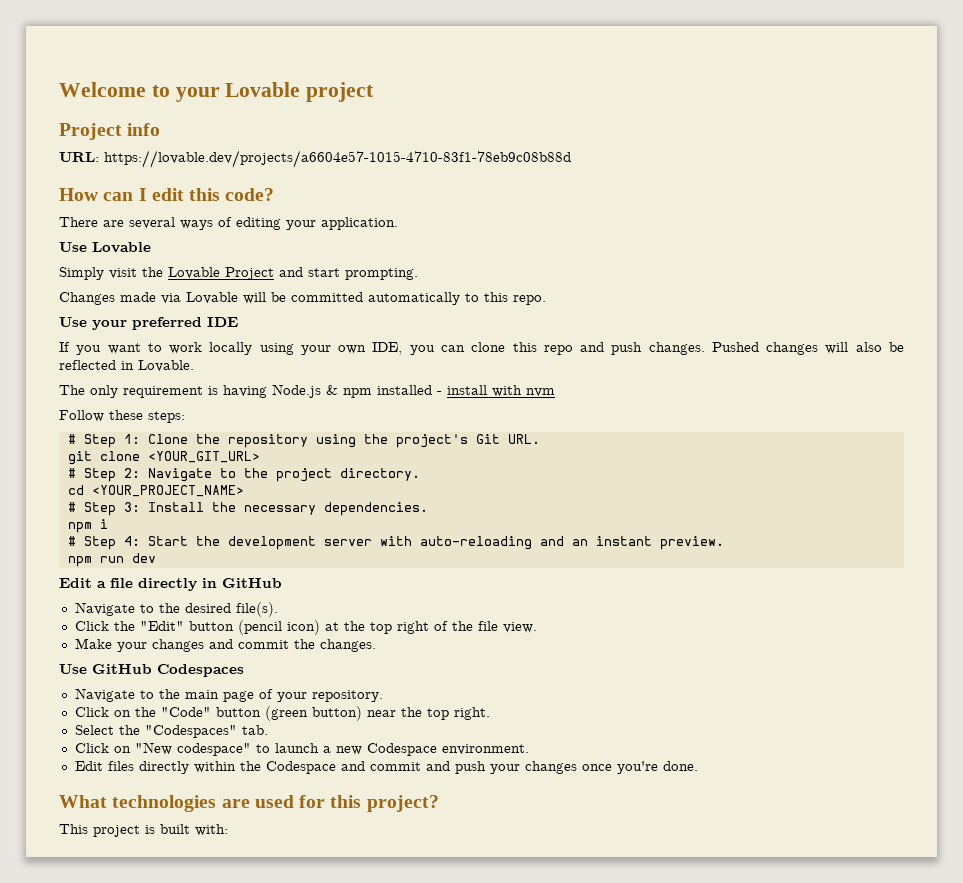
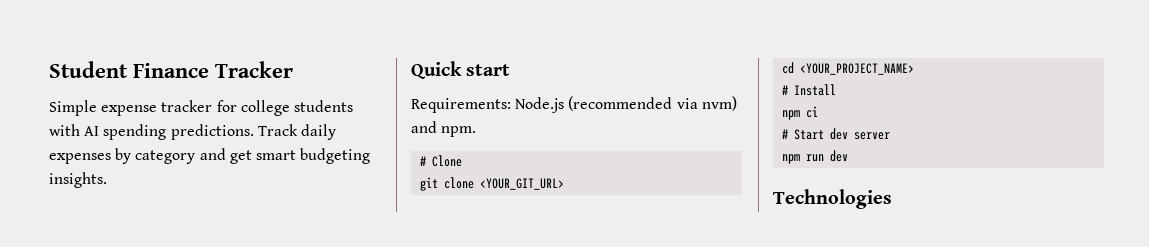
- Welcome to your Lovable project
- Project info
- URL: https://lovable.dev/projects/a6604e57-1015-4710-83f1-78eb9c08b88d
- How can I edit this code?
- There are several ways of editing your application.
- Use Lovable
- Simply visit the Lovable Project and start prompting.
- Changes made via Lovable will be committed automatically to this repo.
- Use your preferred IDE
- If you want to work locally using your own IDE, you can clone this repo and push changes. Pushed changes will also be reflected in Lovable.
- The only requirement is having Node.js & npm installed - install with nvm
- Follow these steps:
- # Step 1: Clone the repository using the project's Git URL.
+ Student Finance Tracker
+ Simple expense tracker for college students with AI spending predictions. Track daily expenses by category and get smart budgeting insights.
+ Quick start
+ Requirements: Node.js (recommended via nvm) and npm.
+ # Clone
  git clone <YOUR_GIT_URL>
- # Step 2: Navigate to the project directory.
- # Step 3: Install the necessary dependencies.
- npm i
- # Step 4: Start the development server with auto-reloading and an instant preview.
+ # Install
+ npm ci
+ # Start dev server
  npm run dev
- Edit a file directly in GitHub
- Navigate to the desired file(s).
- Click the "Edit" button (pencil icon) at the top right of the file view.
- Make your changes and commit the changes.
- Use GitHub Codespaces
- Navigate to the main page of your repository.
- Click on the "Code" button (green button) near the top right.
- Select the "Codespaces" tab.
- Click on "New codespace" to launch a new Codespace environment.
- Edit files directly within the Codespace and commit and push your changes once you're done.
- What technologies are used for this project?
- This project is built with:
+ Technologies

